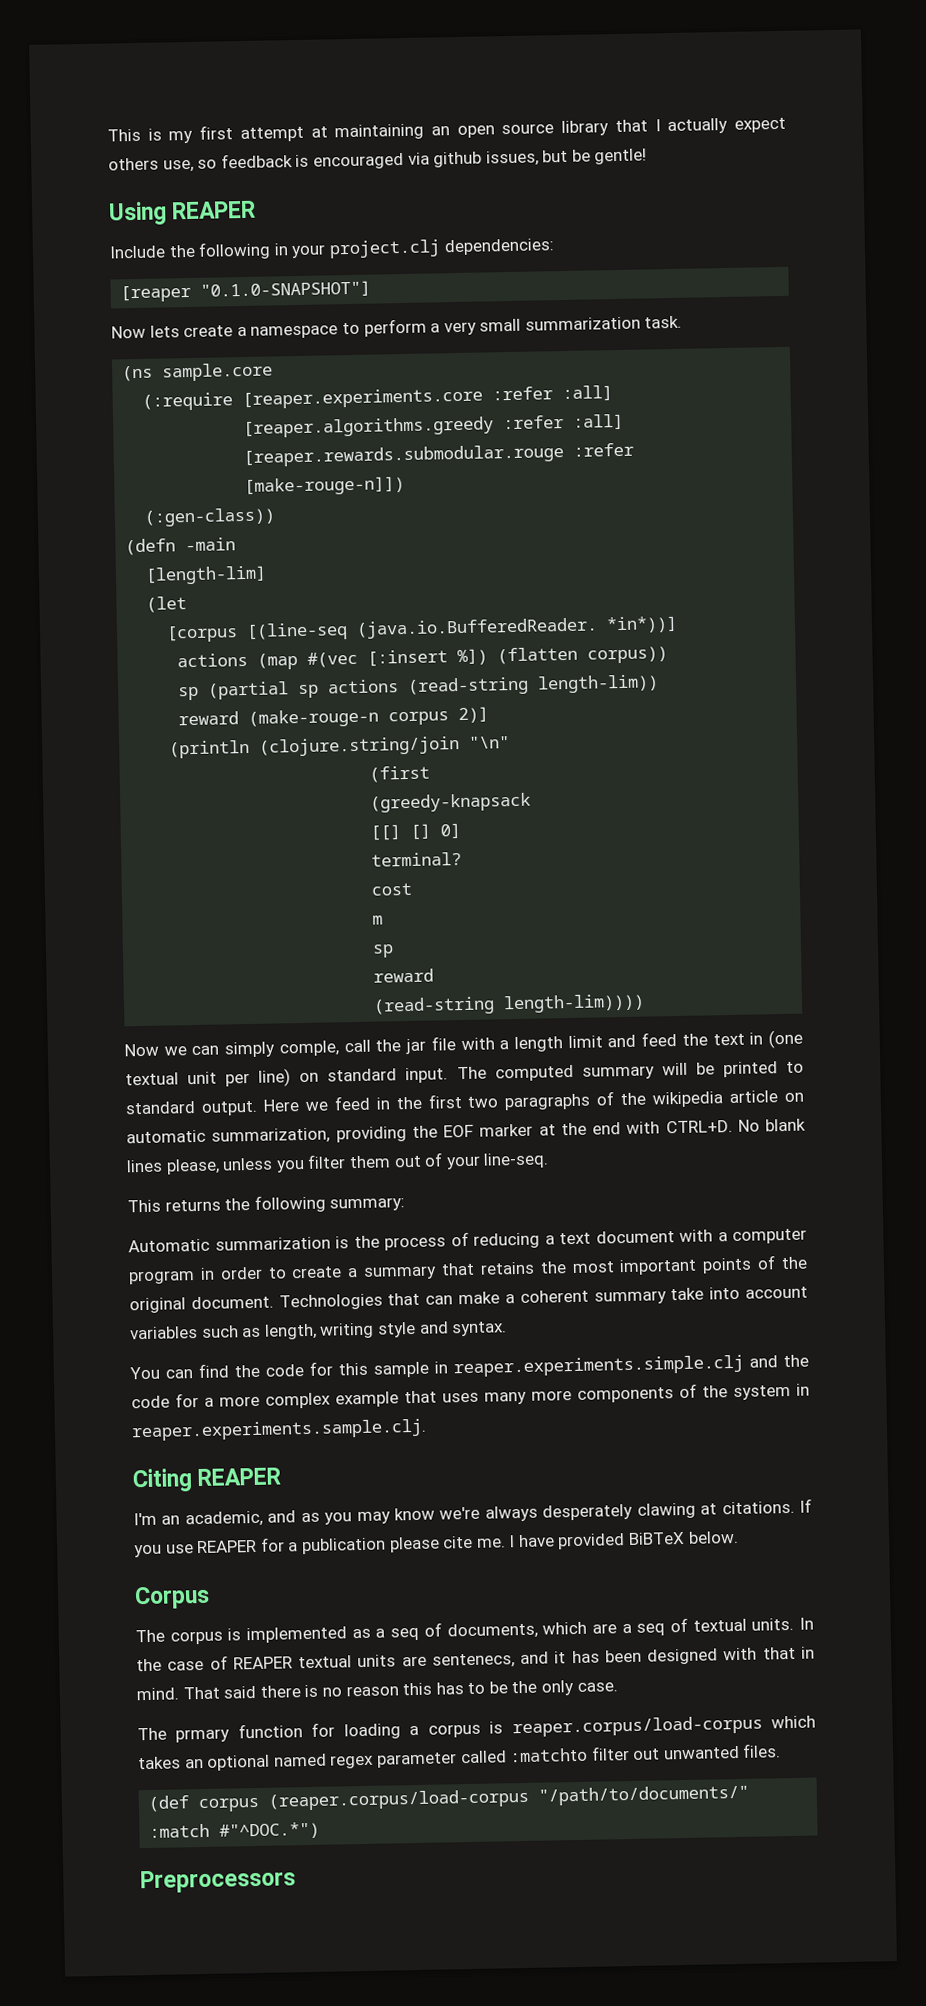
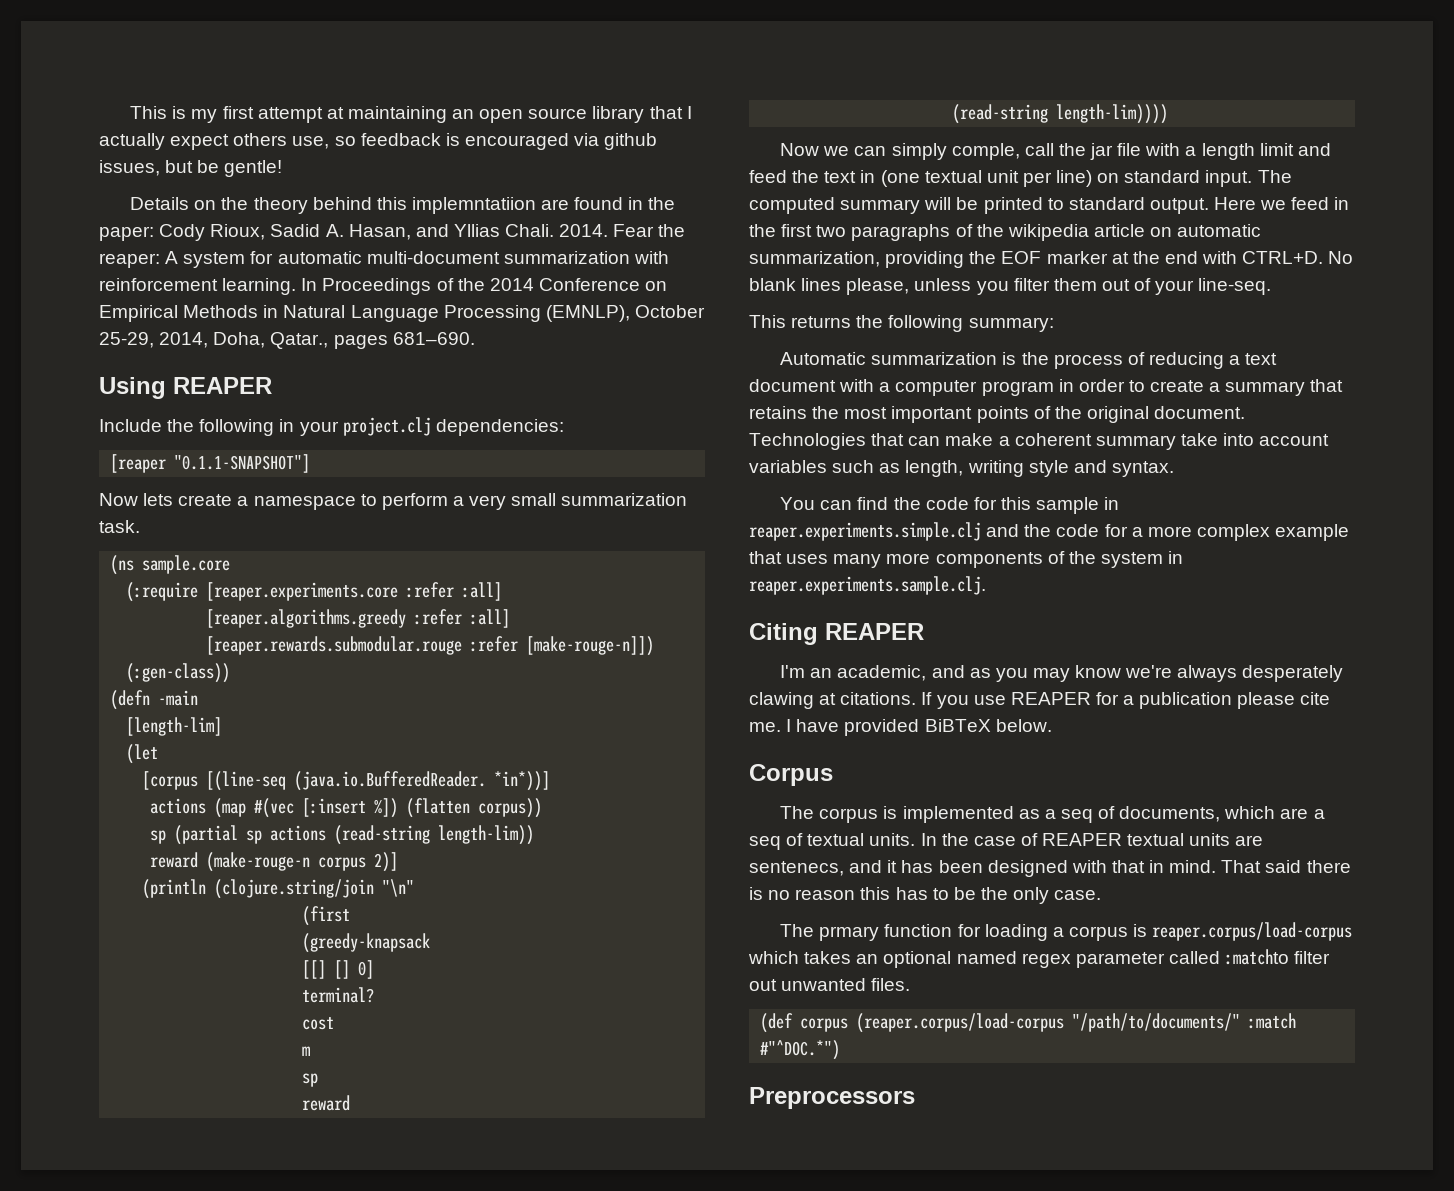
+ Details on the theory behind this implemntatiion are found in the paper: Cody Rioux, Sadid A. Hasan, and Yllias Chali. 2014. Fear the reaper: A system for automatic multi-document summarization with reinforcement learning. In Proceedings of the 2014 Conference on Empirical Methods in Natural Language Processing (EMNLP), October 25-29, 2014, Doha, Qatar., pages 681–690.
- [reaper "0.1.0-SNAPSHOT"]
+ [reaper "0.1.1-SNAPSHOT"]

